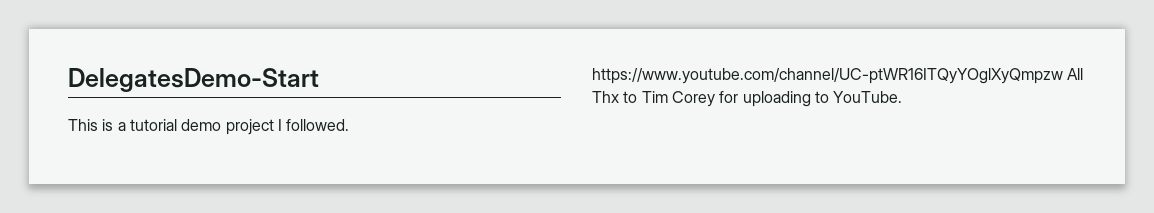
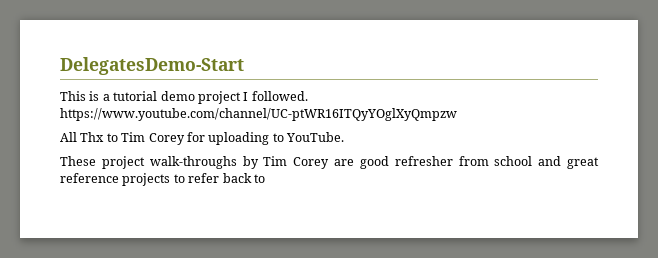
- This is a tutorial demo project I followed. https://www.youtube.com/channel/UC-ptWR16ITQyYOglXyQmpzw All Thx to Tim Corey for uploading to YouTube.
+ This is a tutorial demo project I followed. https://www.youtube.com/channel/UC-ptWR16ITQyYOglXyQmpzw
+ All Thx to Tim Corey for uploading to YouTube.
+ These project walk-throughs by Tim Corey are good refresher from school and great reference projects to refer back to

